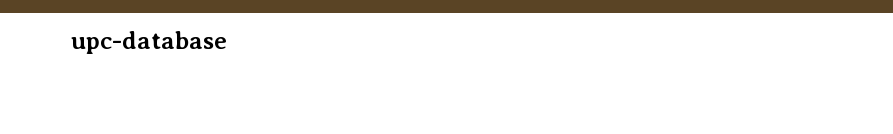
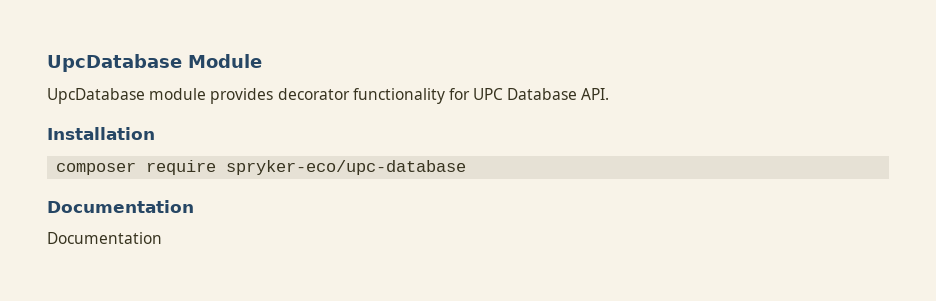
- upc-database
+ UpcDatabase Module
+ UpcDatabase module provides decorator functionality for UPC Database API.
+ Installation
+ composer require spryker-eco/upc-database
+ Documentation
+ Documentation

